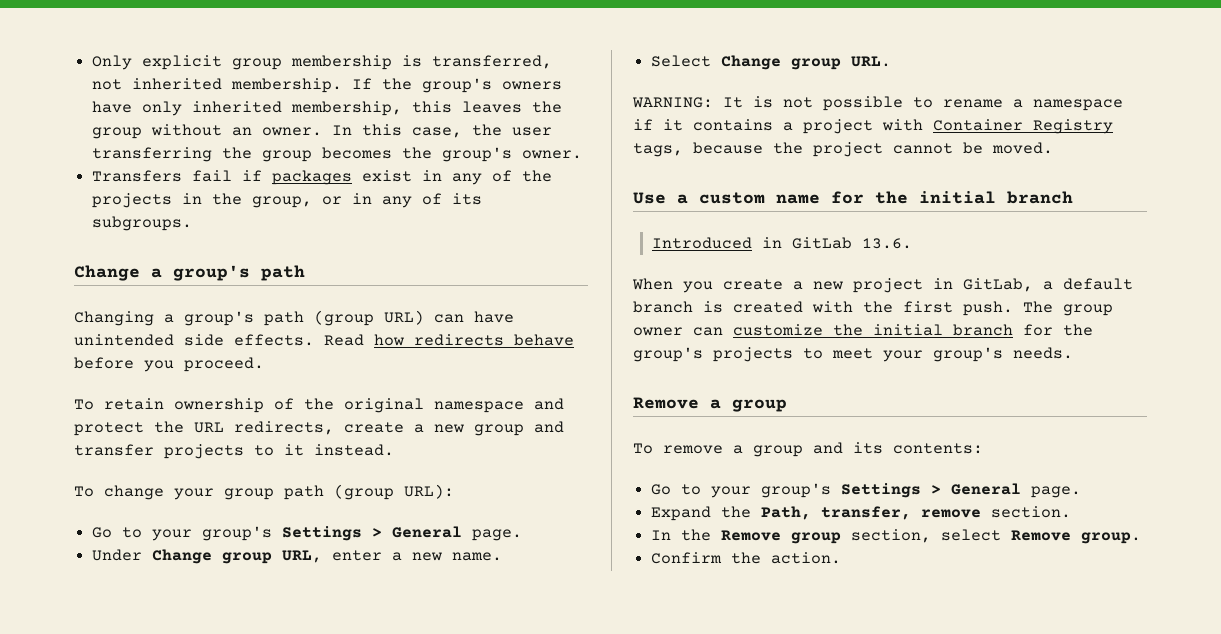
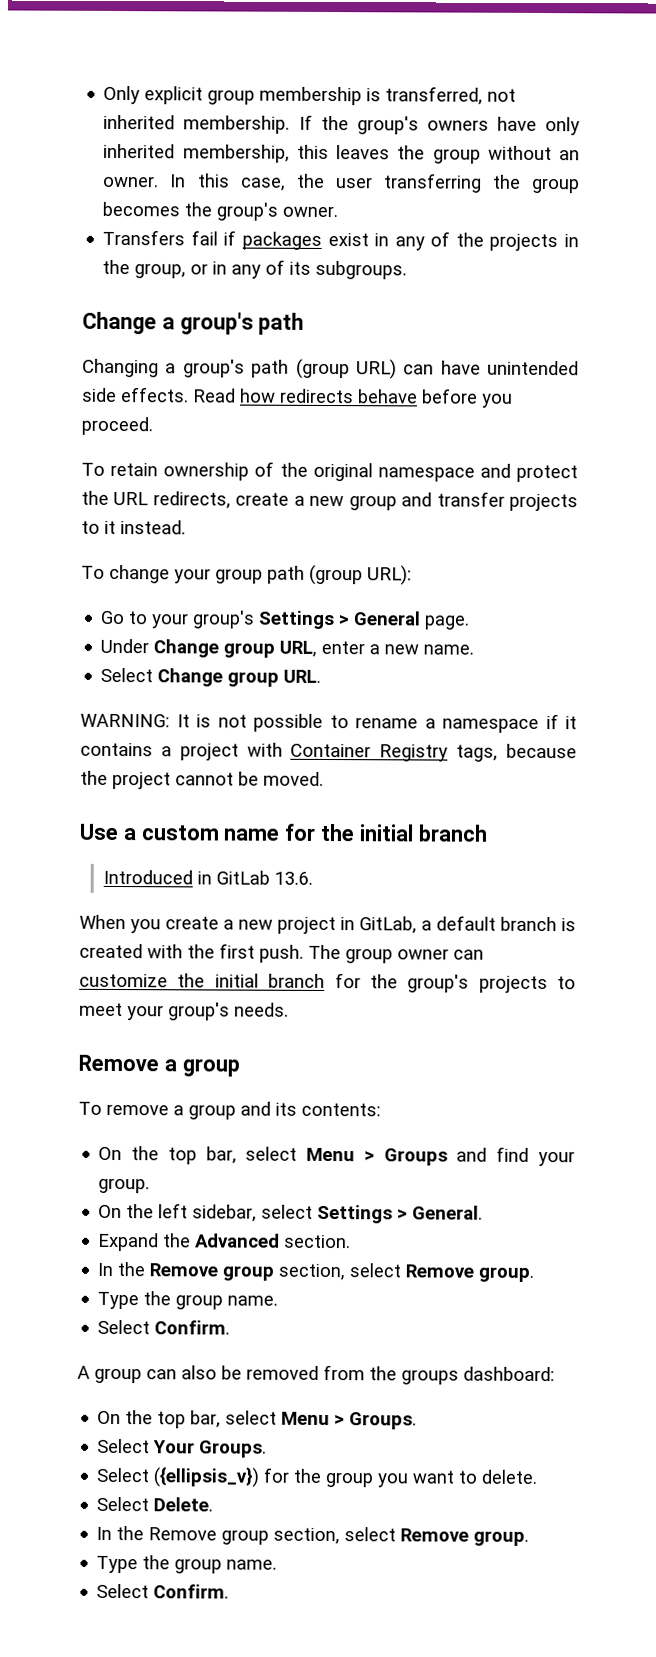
  To remove a group and its contents:
- Go to your group's Settings > General page.
+ On the top bar, select Menu > Groups and find your group.
+ On the left sidebar, select Settings > General.
- Expand the Path, transfer, remove section.
+ Expand the Advanced section.
  In the Remove group section, select Remove group.
- Confirm the action.
+ Type the group name.
+ Select Confirm.
+ A group can also be removed from the groups dashboard:
+ On the top bar, select Menu > Groups.
+ Select Your Groups.
+ Select ({ellipsis_v}) for the group you want to delete.
+ Select Delete.
+ In the Remove group section, select Remove group.
+ Type the group name.
+ Select Confirm.

